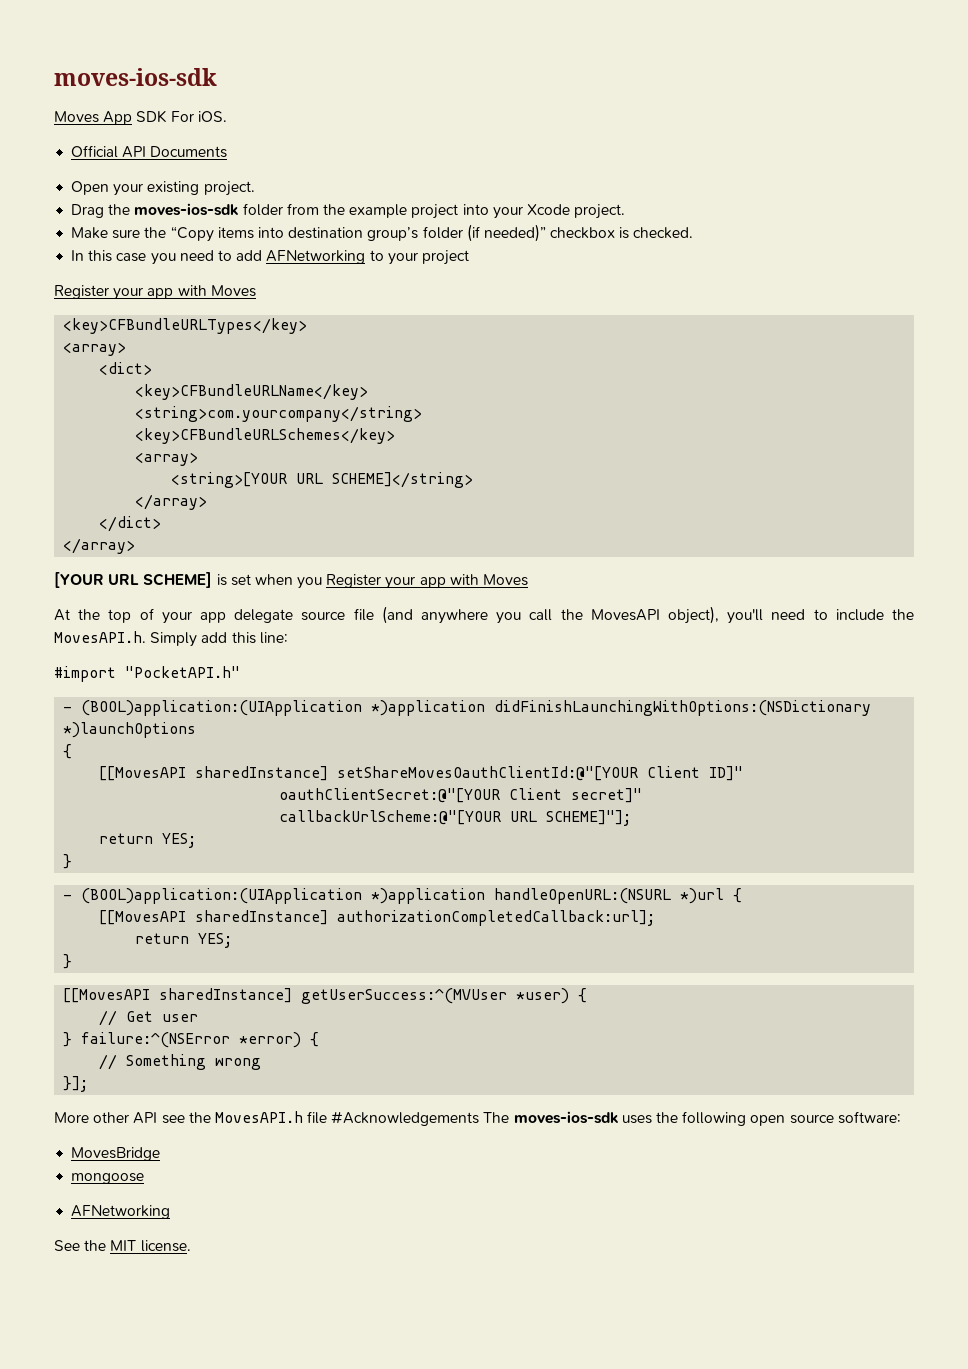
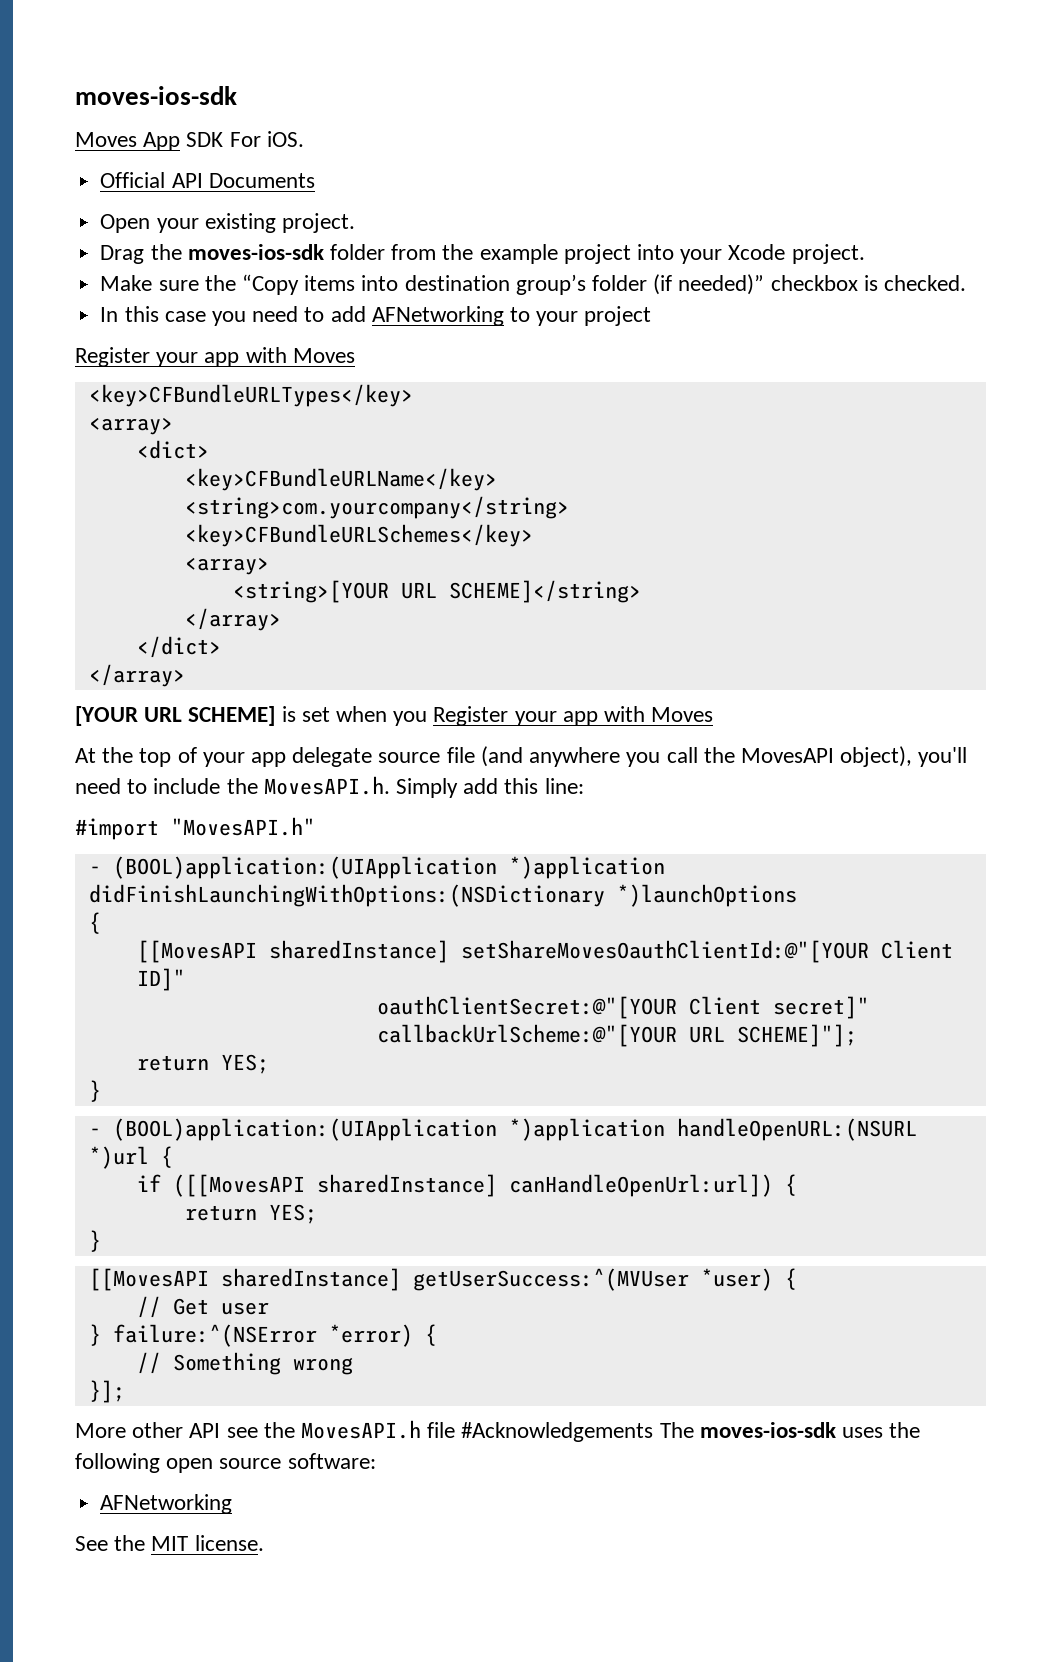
- #import "PocketAPI.h"
+ #import "MovesAPI.h"
- [[MovesAPI sharedInstance] authorizationCompletedCallback:url];
+ if ([[MovesAPI sharedInstance] canHandleOpenUrl:url]) {
- MovesBridge
- mongoose

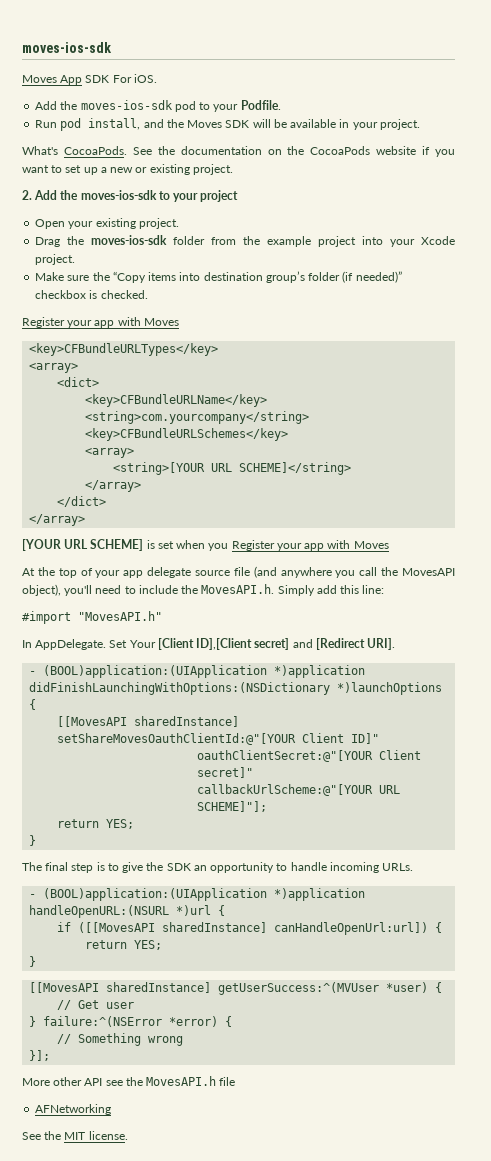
- Official API Documents
+ Add the moves-ios-sdk pod to your Podfile.
+ Run pod install, and the Moves SDK will be available in your project.
+ What's CocoaPods. See the documentation on the CocoaPods website if you want to set up a new or existing project.
+ 2. Add the moves-ios-sdk to your project
- In this case you need to add AFNetworking to your project
+ In AppDelegate. Set Your [Client ID],[Client secret] and [Redirect URI].
+ The final step is to give the SDK an opportunity to handle incoming URLs.
- More other API see the MovesAPI.h file #Acknowledgements The moves-ios-sdk uses the following open source software:
+ More other API see the MovesAPI.h file

